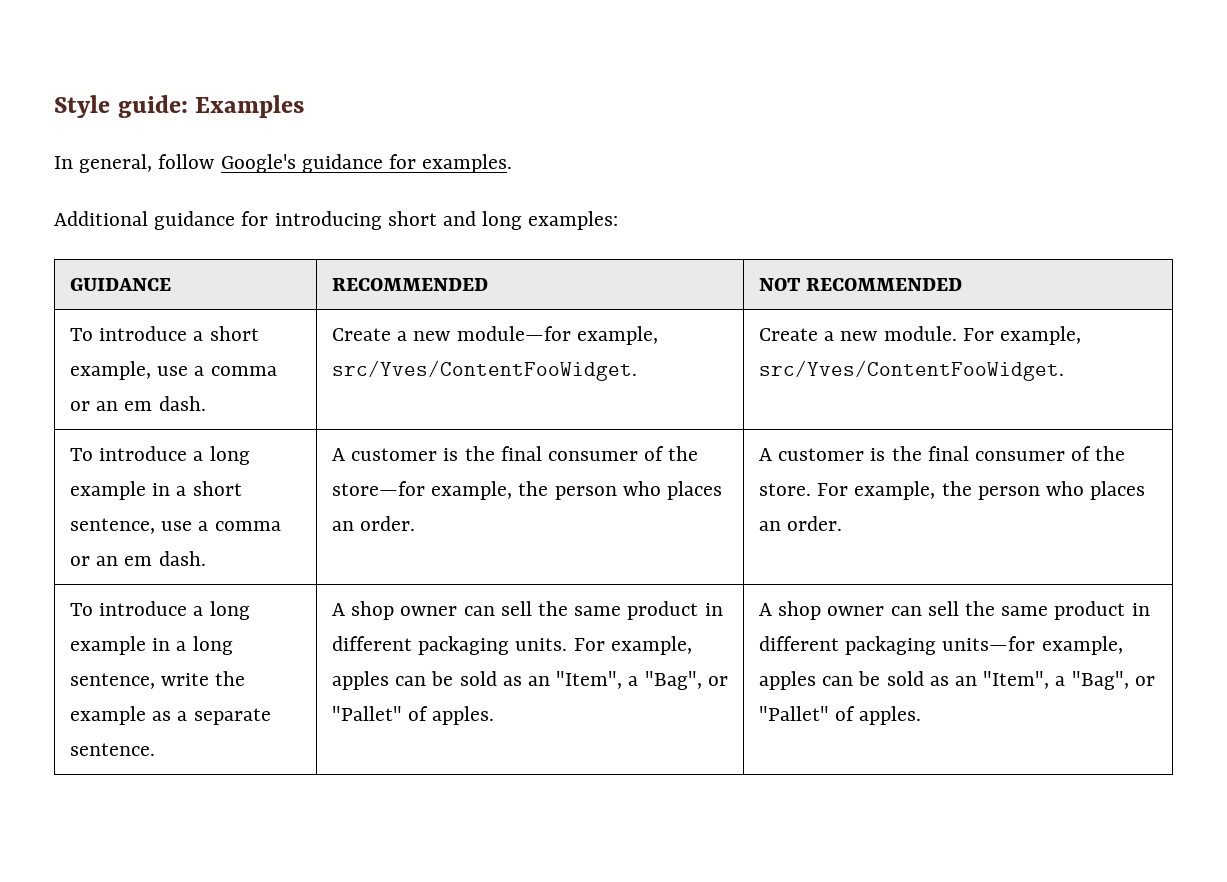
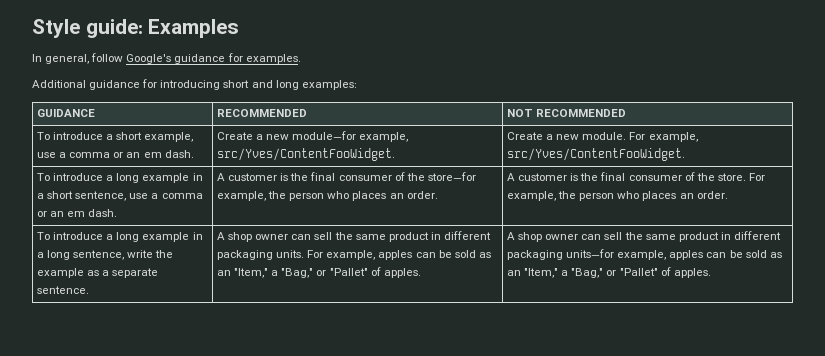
- For example, apples can be sold as an "Item", a "Bag", or "Pallet" of apples.
+ For example, apples can be sold as an "Item," a "Bag," or "Pallet" of apples.
- A shop owner can sell the same product in different packaging units—for example, apples can be sold as an "Item", a "Bag", or "Pallet" of apples.
+ A shop owner can sell the same product in different packaging units—for example, apples can be sold as an "Item," a "Bag," or "Pallet" of apples.

